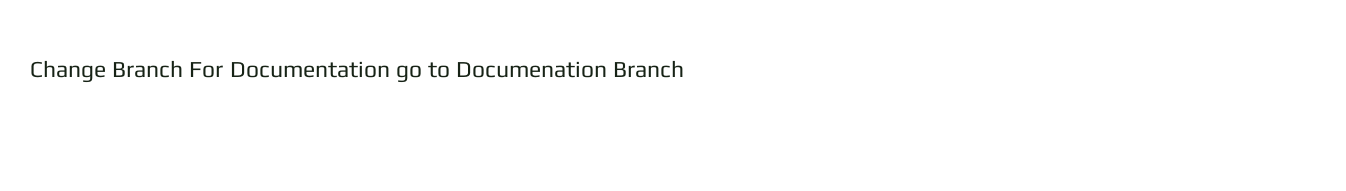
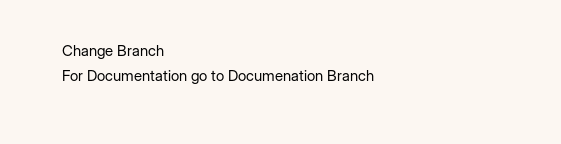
- Change Branch For Documentation go to Documenation Branch
+ Change Branch
+ For Documentation go to Documenation Branch

